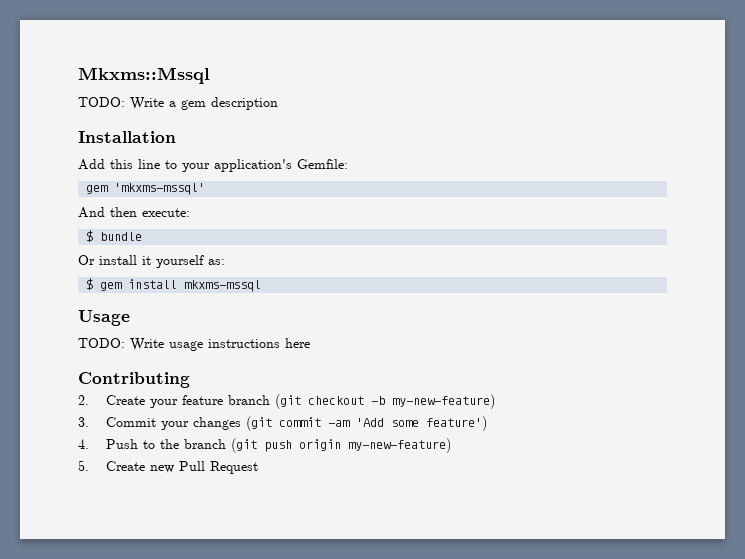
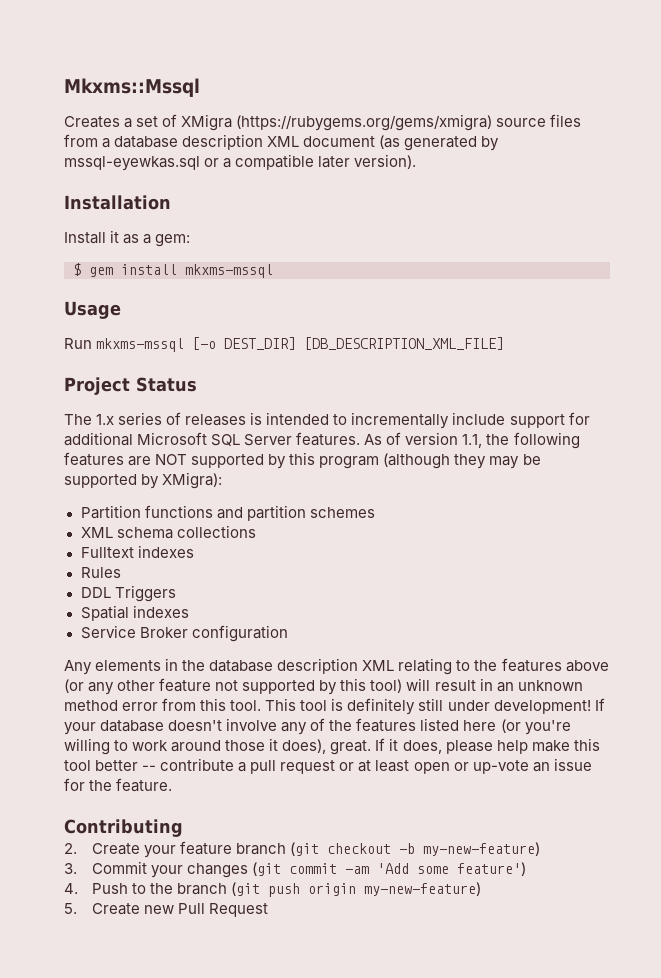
- TODO: Write a gem description
+ Creates a set of XMigra (https://rubygems.org/gems/xmigra) source files from a database description XML document (as generated by mssql-eyewkas.sql or a compatible later version).
  Installation
- Add this line to your application's Gemfile:
- gem 'mkxms-mssql'
- And then execute:
- $ bundle
- Or install it yourself as:
+ Install it as a gem:
- TODO: Write usage instructions here
+ Run mkxms-mssql [-o DEST_DIR] [DB_DESCRIPTION_XML_FILE]
+ Project Status
+ The 1.x series of releases is intended to incrementally include support for additional Microsoft SQL Server features. As of version 1.1, the following features are NOT supported by this program (although they may be supported by XMigra):
+ Partition functions and partition schemes
+ XML schema collections
+ Fulltext indexes
+ Rules
+ DDL Triggers
+ Spatial indexes
+ Service Broker configuration
+ Any elements in the database description XML relating to the features above (or any other feature not supported by this tool) will result in an unknown method error from this tool. This tool is definitely still under development! If your database doesn't involve any of the features listed here (or you're willing to work around those it does), great. If it does, please help make this tool better -- contribute a pull request or at least open or up-vote an issue for the feature.

